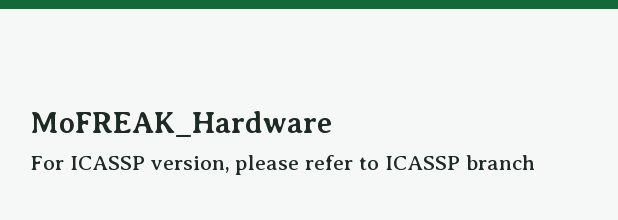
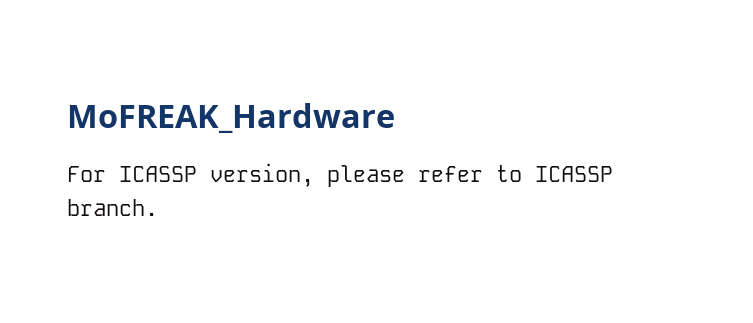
- For ICASSP version, please refer to ICASSP branch
+ For ICASSP version, please refer to ICASSP branch.

